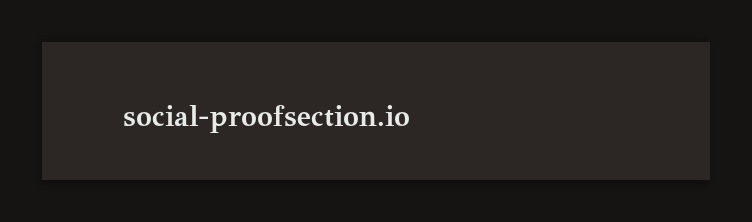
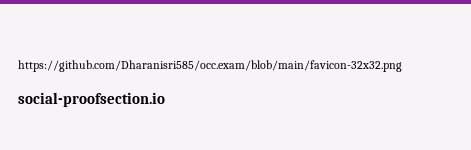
+ https://github.com/Dharanisri585/occ.exam/blob/main/favicon-32x32.png

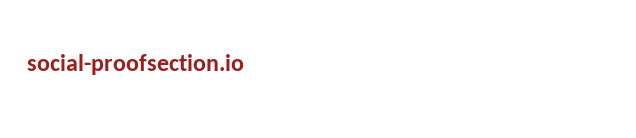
- https://github.com/Dharanisri585/occ.exam/blob/main/favicon-32x32.png

